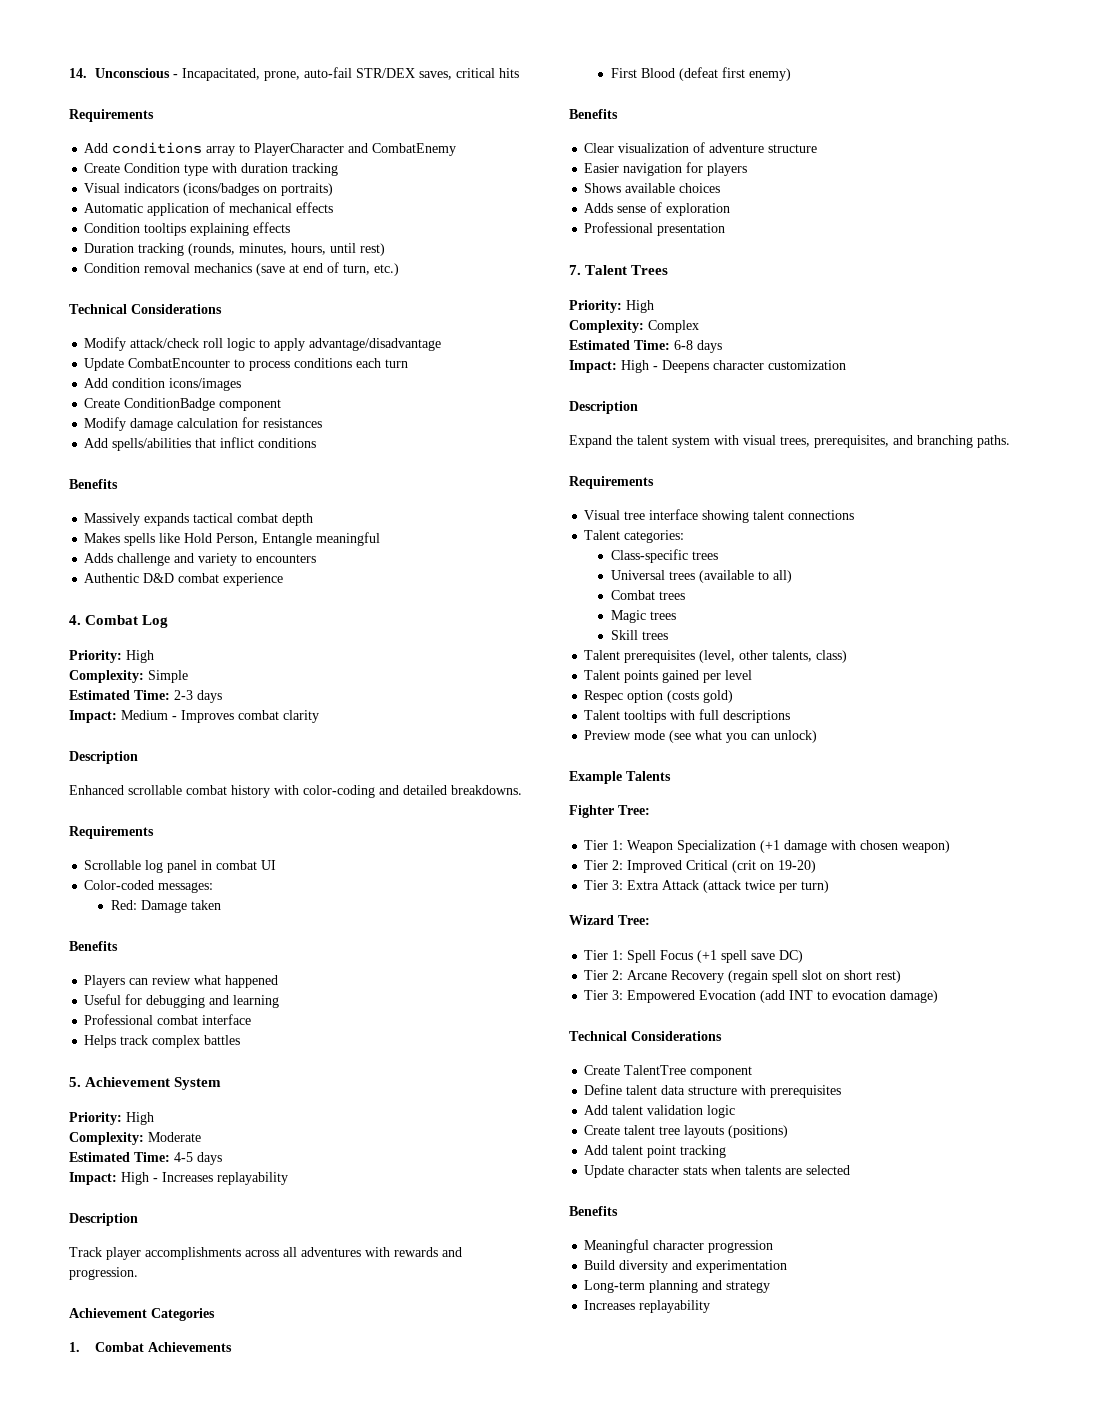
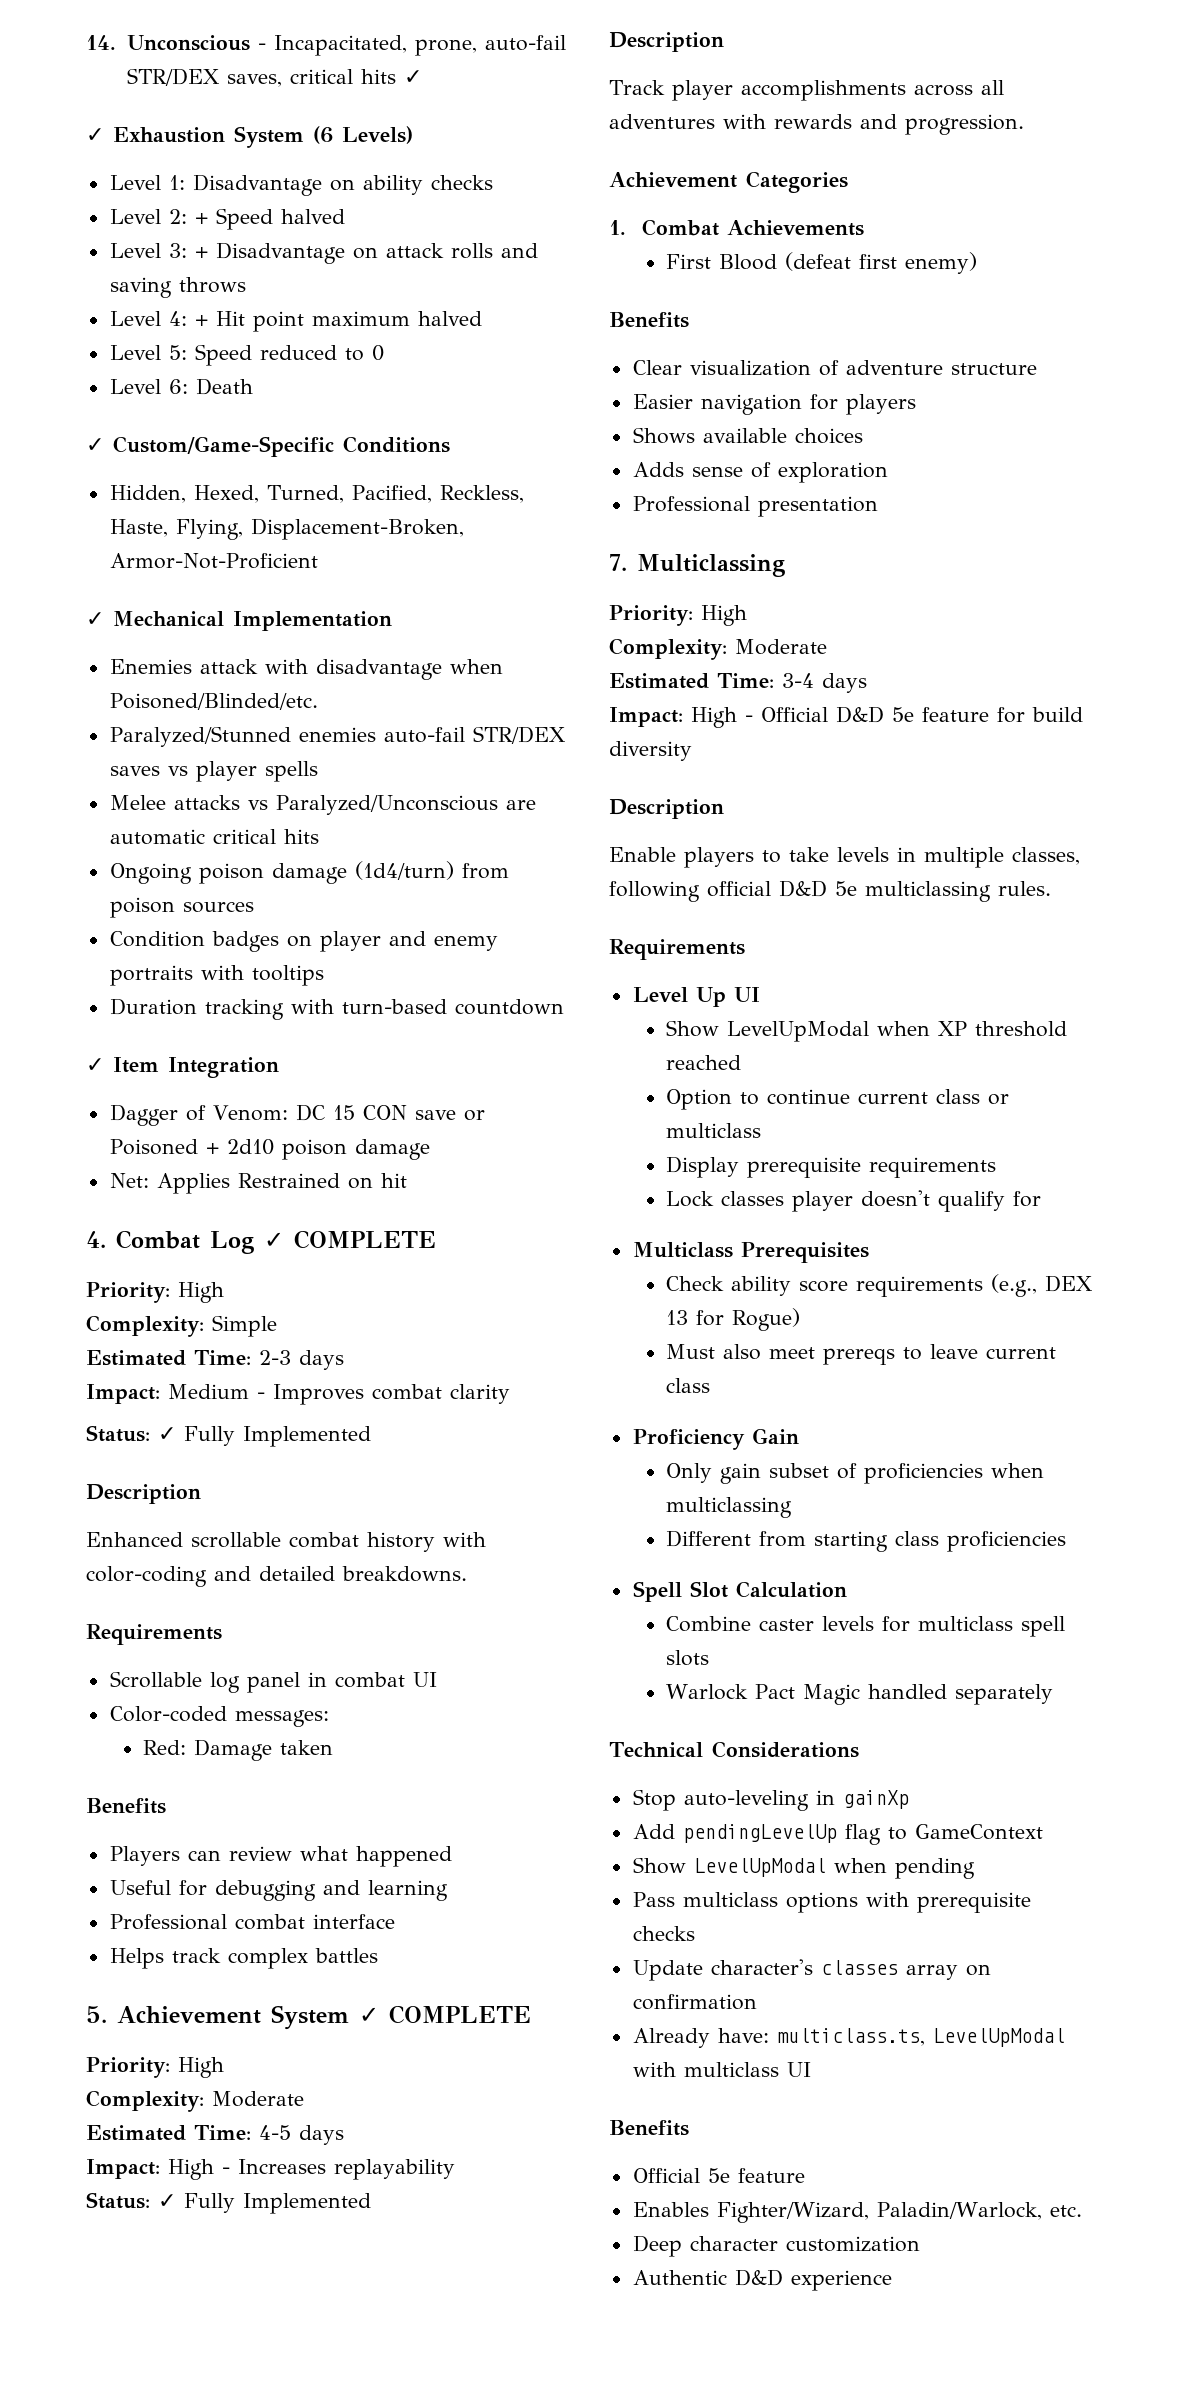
- 14. Unconscious - Incapacitated, prone, auto-fail STR/DEX saves, critical hits
- Requirements
- Add conditions array to PlayerCharacter and CombatEnemy
- Create Condition type with duration tracking
- Visual indicators (icons/badges on portraits)
- Automatic application of mechanical effects
- Condition tooltips explaining effects
+ 14. Unconscious - Incapacitated, prone, auto-fail STR/DEX saves, critical hits ✓
+ ✓ Exhaustion System (6 Levels)
+ Level 1: Disadvantage on ability checks
+ Level 2: + Speed halved
+ Level 3: + Disadvantage on attack rolls and saving throws
+ Level 4: + Hit point maximum halved
+ Level 5: Speed reduced to 0
+ Level 6: Death
+ ✓ Custom/Game-Specific Conditions
+ Hidden, Hexed, Turned, Pacified, Reckless, Haste, Flying, Displacement-Broken, Armor-Not-Proficient
+ ✓ Mechanical Implementation
+ Enemies attack with disadvantage when Poisoned/Blinded/etc.
+ Paralyzed/Stunned enemies auto-fail STR/DEX saves vs player spells
+ Melee attacks vs Paralyzed/Unconscious are automatic critical hits
+ Ongoing poison damage (1d4/turn) from poison sources
+ Condition badges on player and enemy portraits with tooltips
- Duration tracking (rounds, minutes, hours, until rest)
- Condition removal mechanics (save at end of turn, etc.)
- Technical Considerations
- Modify attack/check roll logic to apply advantage/disadvantage
- Update CombatEncounter to process conditions each turn
- Add condition icons/images
- Create ConditionBadge component
- Modify damage calculation for resistances
- Add spells/abilities that inflict conditions
- Benefits
- Massively expands tactical combat depth
- Makes spells like Hold Person, Entangle meaningful
- Adds challenge and variety to encounters
- Authentic D&D combat experience
+ Duration tracking with turn-based countdown
+ ✓ Item Integration
+ Dagger of Venom: DC 15 CON save or Poisoned + 2d10 poison damage
+ Net: Applies Restrained on hit
- 4. Combat Log
+ 4. Combat Log ✓ COMPLETE
  Impact: Medium - Improves combat clarity
+ Status: ✓ Fully Implemented
- 5. Achievement System
+ 5. Achievement System ✓ COMPLETE
  Impact: High - Increases replayability
+ Status: ✓ Fully Implemented
- 7. Talent Trees
+ 7. Multiclassing
  Priority: High
- Complexity: Complex
- Estimated Time: 6-8 days
- Impact: High - Deepens character customization
+ Complexity: Moderate
+ Estimated Time: 3-4 days
+ Impact: High - Official D&D 5e feature for build diversity
  Description
- Expand the talent system with visual trees, prerequisites, and branching paths.
+ Enable players to take levels in multiple classes, following official D&D 5e multiclassing rules.
  Requirements
- Visual tree interface showing talent connections
- Talent categories:
- Class-specific trees
- Universal trees (available to all)
- Combat trees
- Magic trees
- Skill trees
- Talent prerequisites (level, other talents, class)
- Talent points gained per level
- Respec option (costs gold)
- Talent tooltips with full descriptions
- Preview mode (see what you can unlock)
- Example Talents
- Fighter Tree:
- Tier 1: Weapon Specialization (+1 damage with chosen weapon)
- Tier 2: Improved Critical (crit on 19-20)
- Tier 3: Extra Attack (attack twice per turn)
- Wizard Tree:
- Tier 1: Spell Focus (+1 spell save DC)
- Tier 2: Arcane Recovery (regain spell slot on short rest)
- Tier 3: Empowered Evocation (add INT to evocation damage)
+ Level Up UI
+ Show LevelUpModal when XP threshold reached
+ Option to continue current class or multiclass
+ Display prerequisite requirements
+ Lock classes player doesn't qualify for
+ Multiclass Prerequisites
+ Check ability score requirements (e.g., DEX 13 for Rogue)
+ Must also meet prereqs to leave current class
+ Proficiency Gain
+ Only gain subset of proficiencies when multiclassing
+ Different from starting class proficiencies
+ Spell Slot Calculation
+ Combine caster levels for multiclass spell slots
+ Warlock Pact Magic handled separately
  Technical Considerations
- Create TalentTree component
- Define talent data structure with prerequisites
- Add talent validation logic
- Create talent tree layouts (positions)
- Add talent point tracking
- Update character stats when talents are selected
+ Stop auto-leveling in gainXp
+ Add pendingLevelUp flag to GameContext
+ Show LevelUpModal when pending
+ Pass multiclass options with prerequisite checks
+ Update character's classes array on confirmation
+ Already have: multiclass.ts, LevelUpModal with multiclass UI
  Benefits
- Meaningful character progression
- Build diversity and experimentation
- Long-term planning and strategy
- Increases replayability
+ Official 5e feature
+ Enables Fighter/Wizard, Paladin/Warlock, etc.
+ Deep character customization
+ Authentic D&D experience

